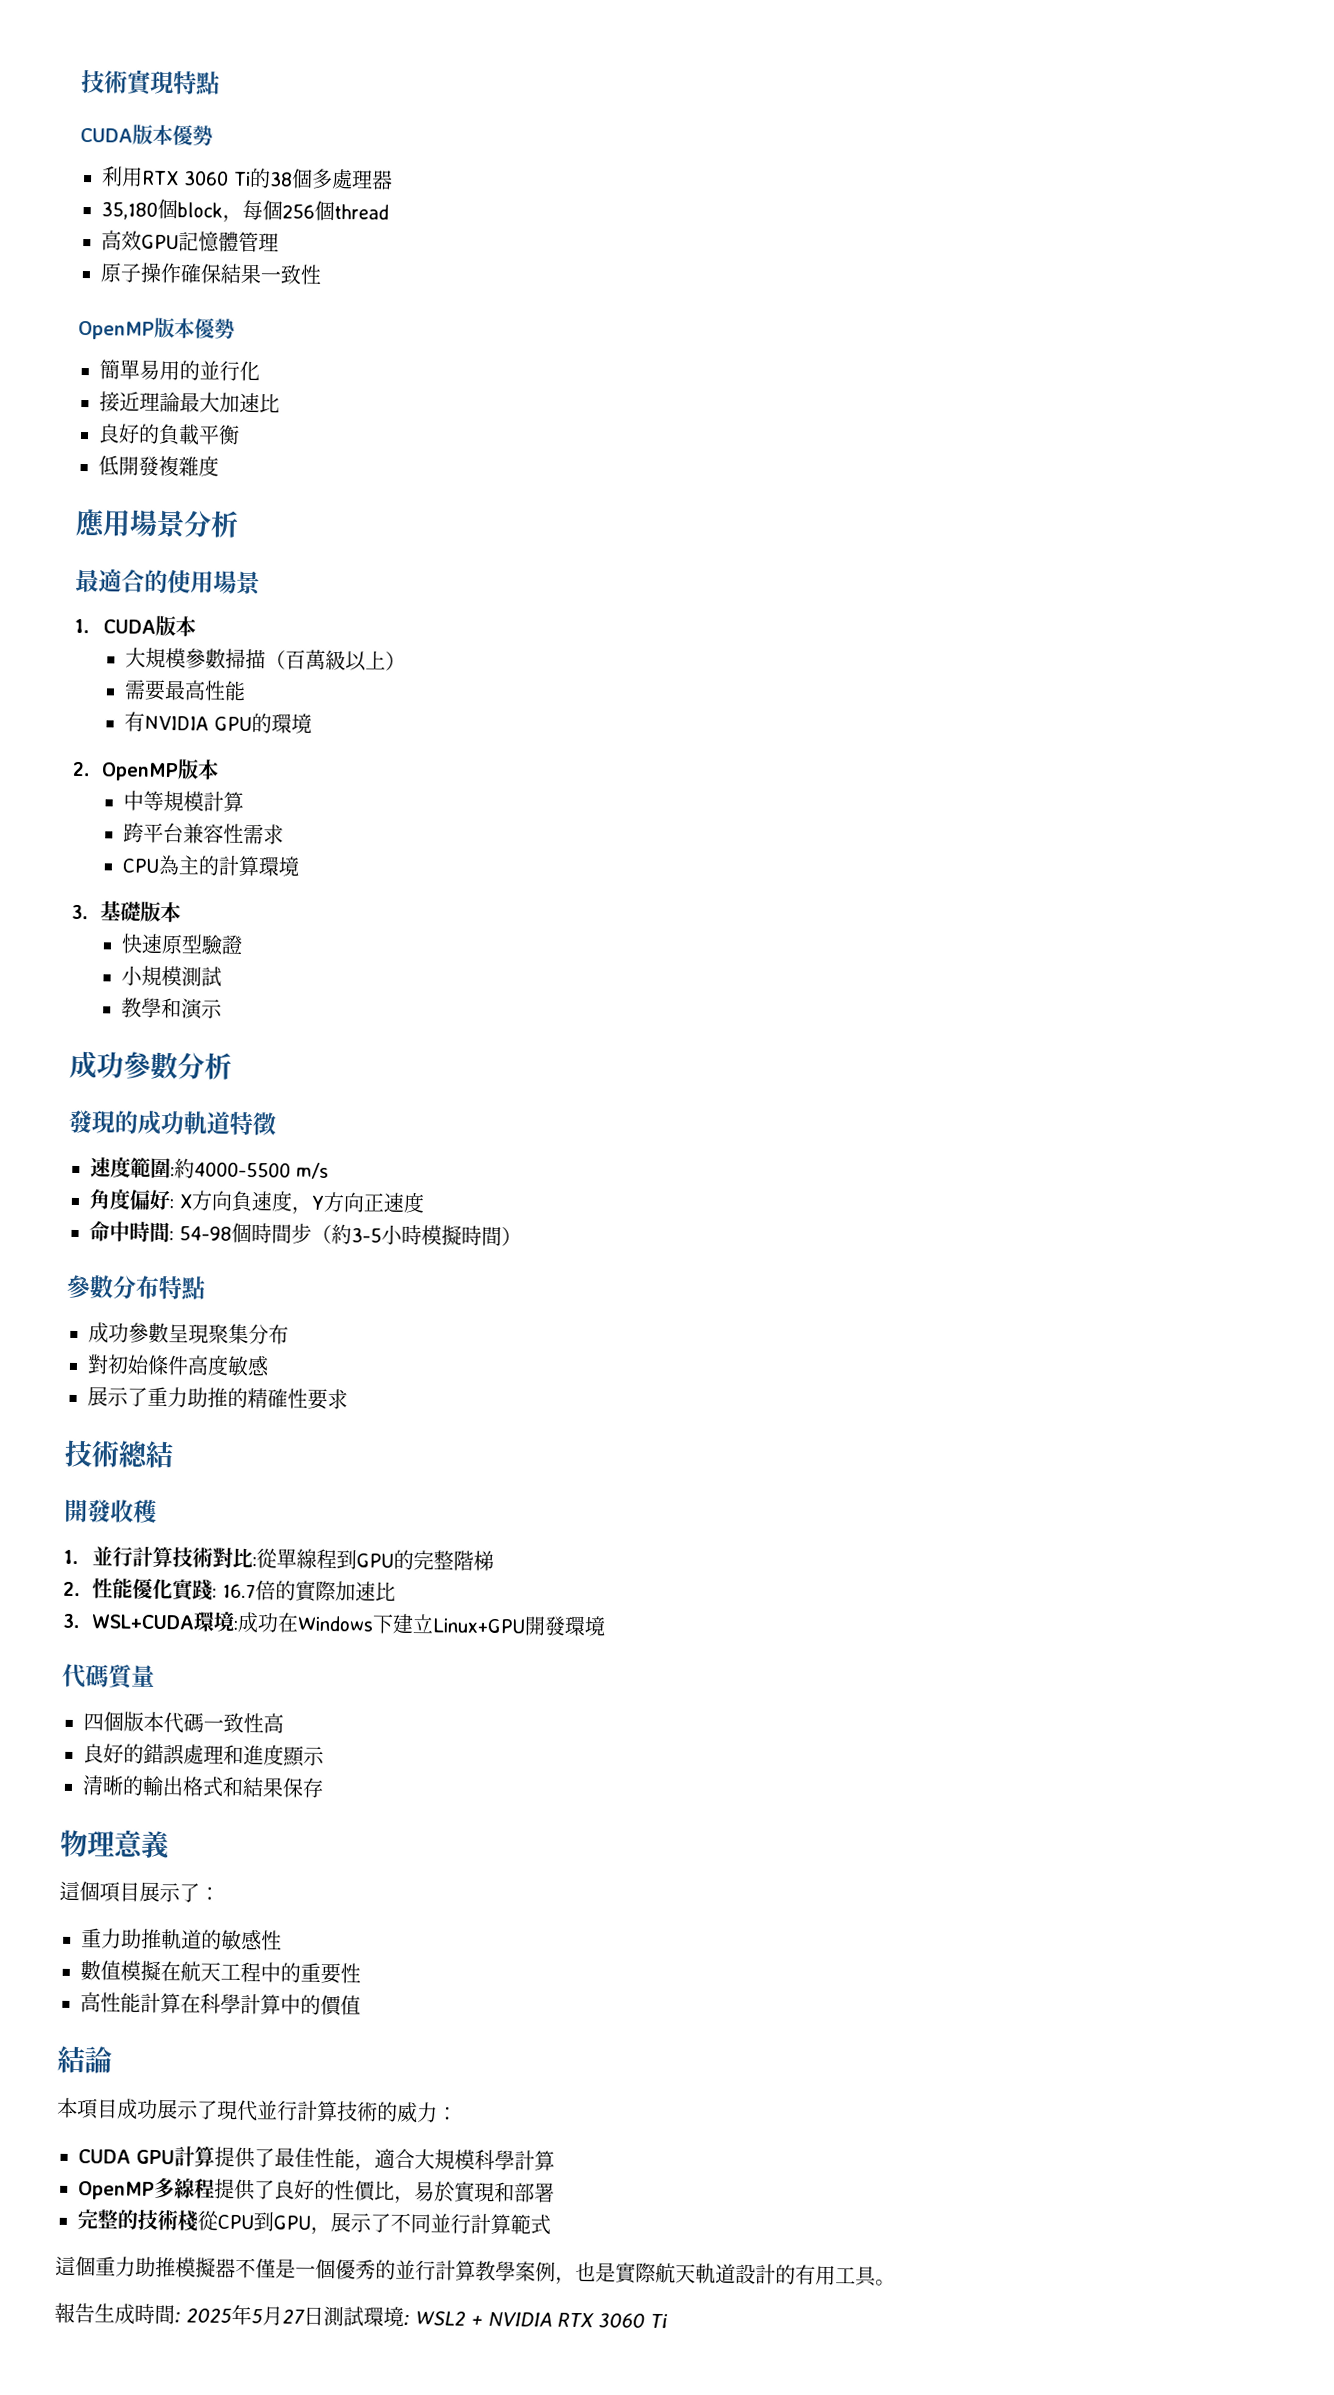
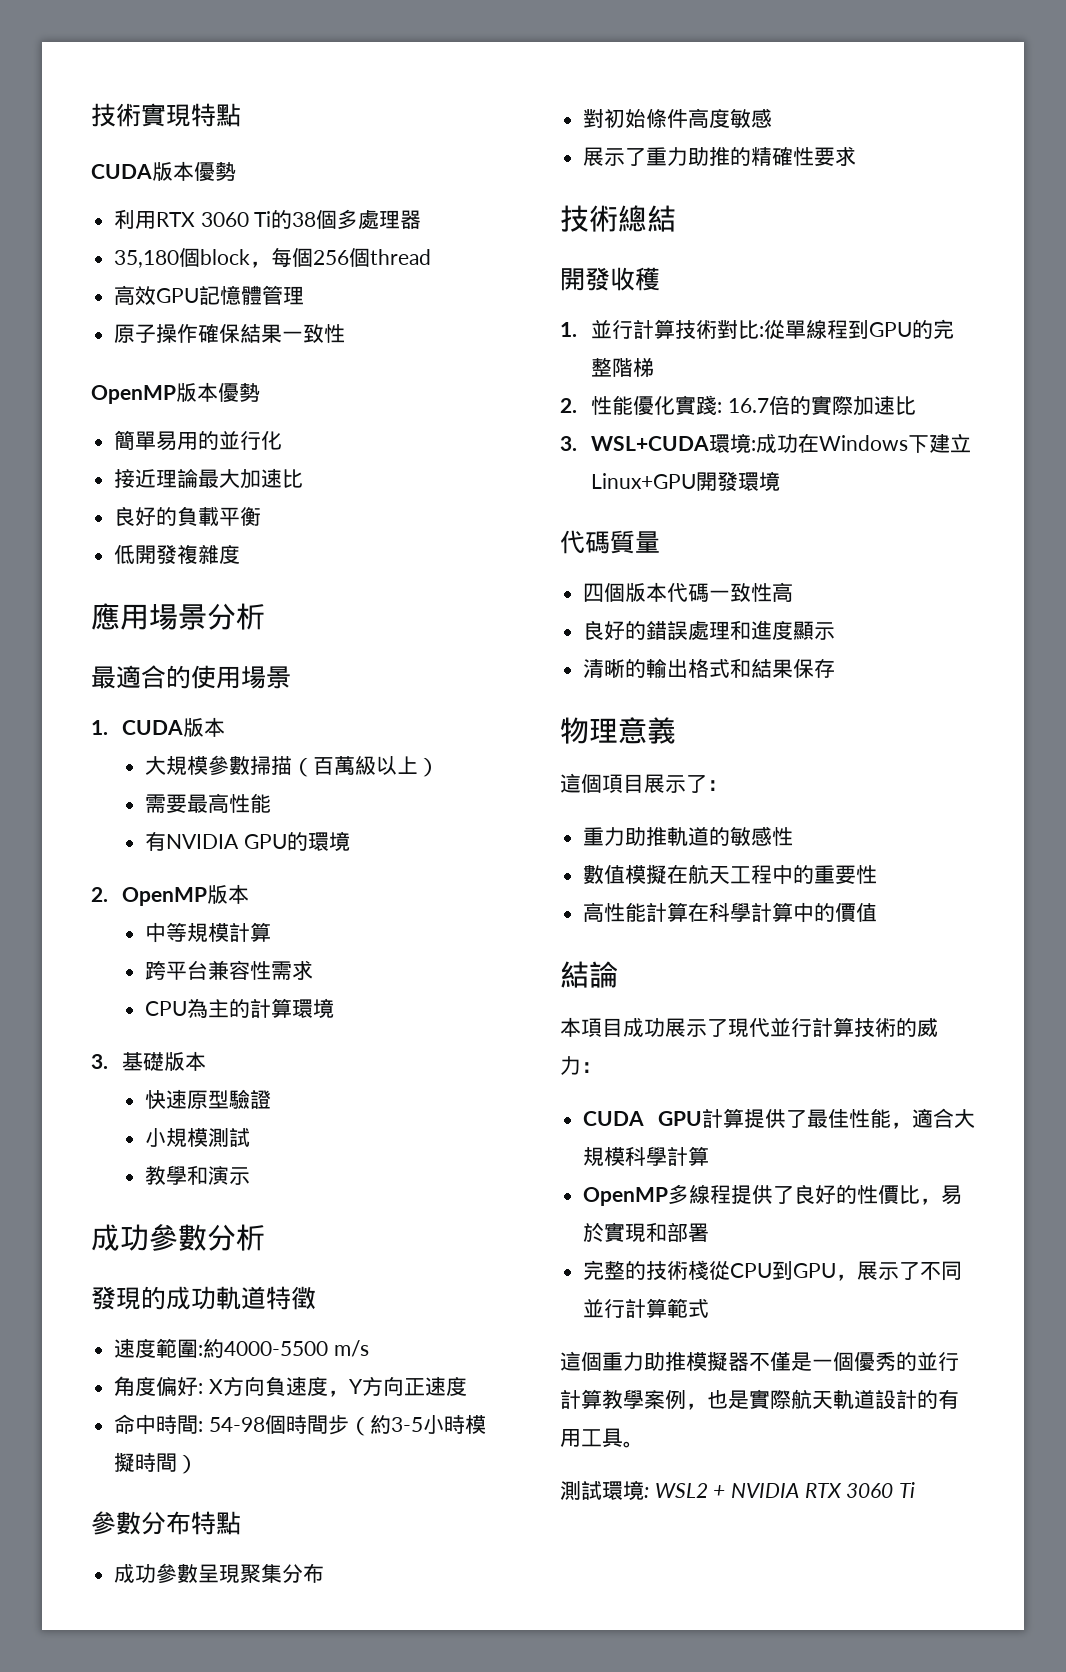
- 報告生成時間: 2025年5月27日測試環境: WSL2 + NVIDIA RTX 3060 Ti
+ 測試環境: WSL2 + NVIDIA RTX 3060 Ti

